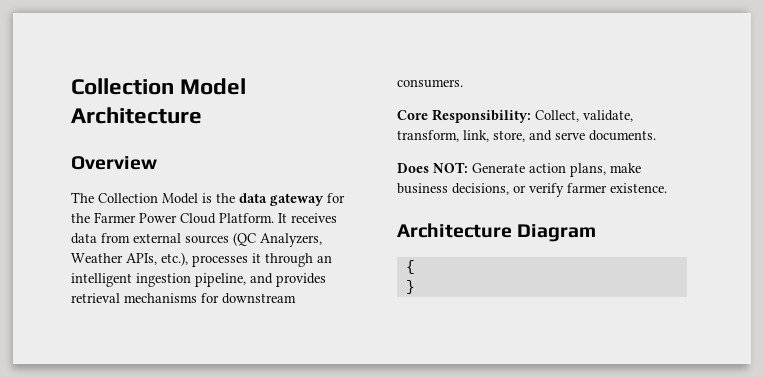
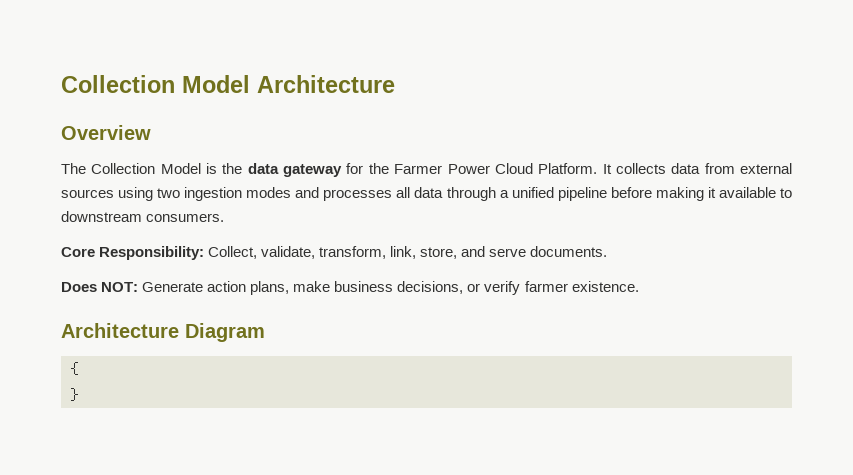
- It receives data from external sources (QC Analyzers, Weather APIs, etc.), processes it through an intelligent ingestion pipeline, and provides retrieval mechanisms for downstream consumers.
+ It collects data from external sources using two ingestion modes and processes all data through a unified pipeline before making it available to downstream consumers.

